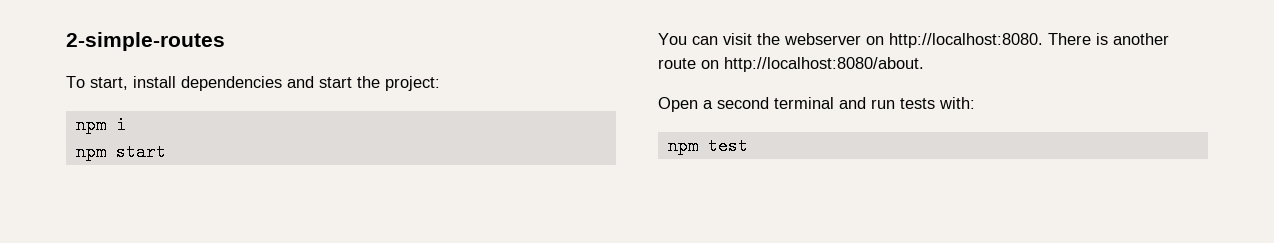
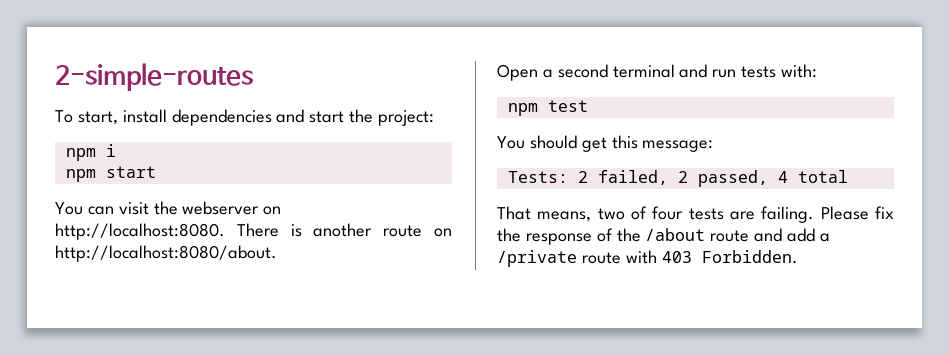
+ You should get this message:
+ Tests: 2 failed, 2 passed, 4 total
+ That means, two of four tests are failing. Please fix the response of the /about route and add a /private route with 403 Forbidden.

